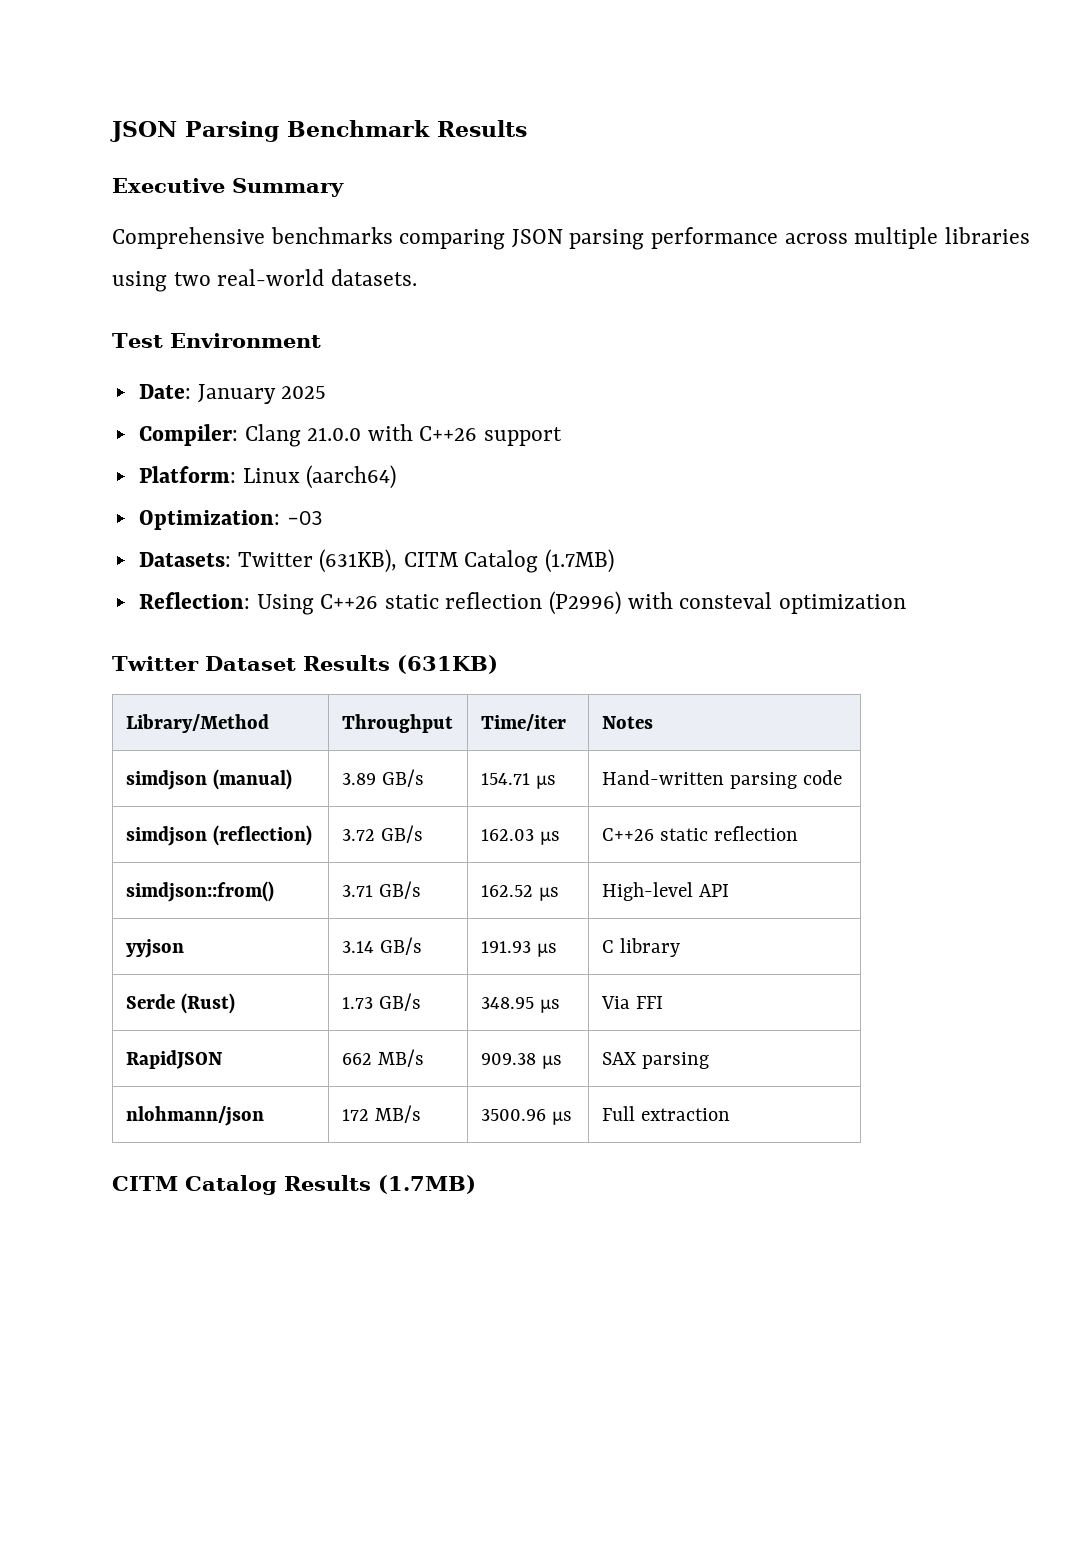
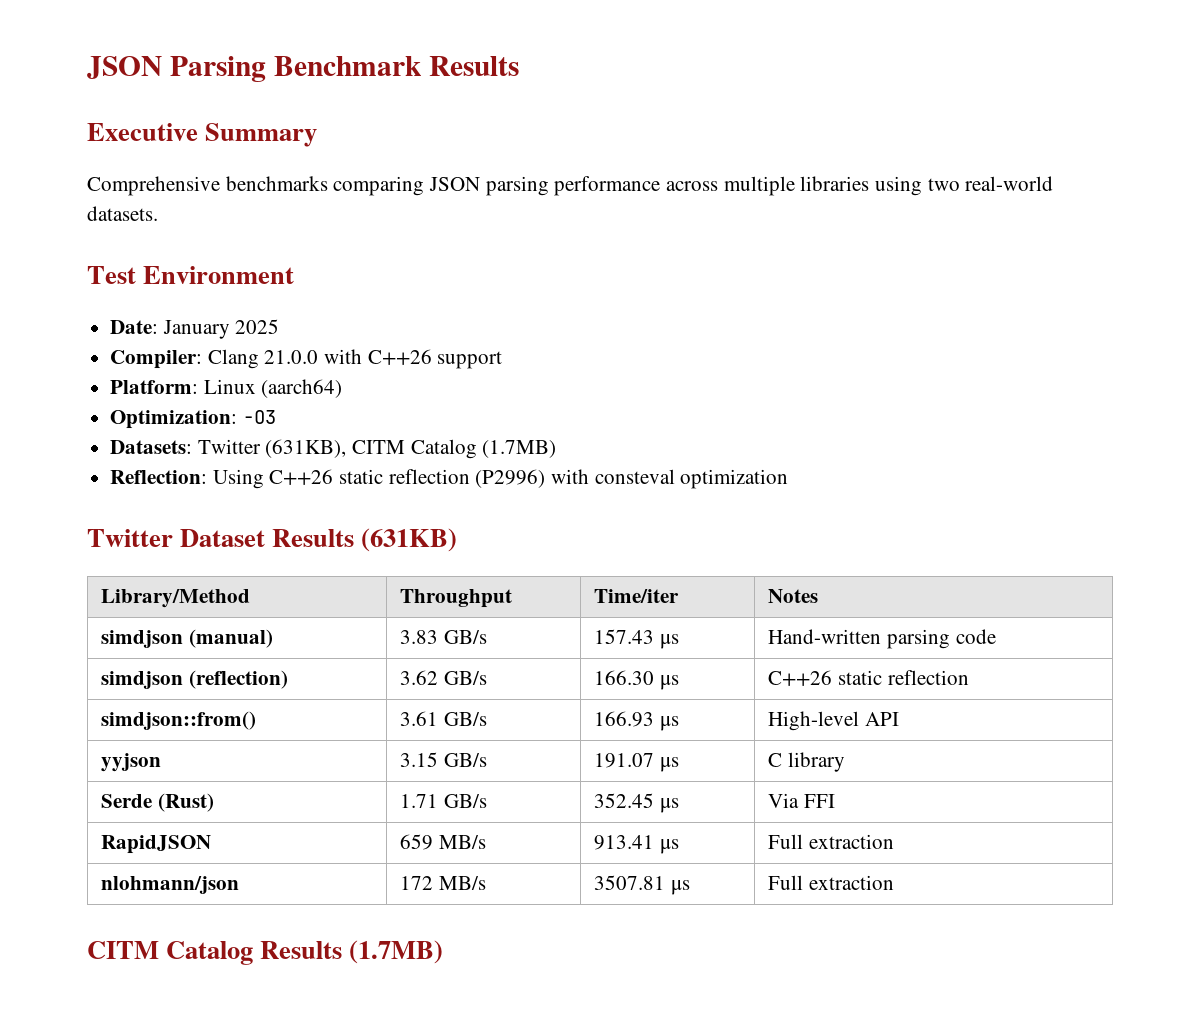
- simdjson (manual) | 3.89 GB/s | 154.71 μs | Hand-written parsing code
+ simdjson (manual) | 3.83 GB/s | 157.43 μs | Hand-written parsing code
- simdjson (reflection) | 3.72 GB/s | 162.03 μs | C++26 static reflection
+ simdjson (reflection) | 3.62 GB/s | 166.30 μs | C++26 static reflection
- simdjson::from() | 3.71 GB/s | 162.52 μs | High-level API
+ simdjson::from() | 3.61 GB/s | 166.93 μs | High-level API
- yyjson | 3.14 GB/s | 191.93 μs | C library
+ yyjson | 3.15 GB/s | 191.07 μs | C library
- Serde (Rust) | 1.73 GB/s | 348.95 μs | Via FFI
+ Serde (Rust) | 1.71 GB/s | 352.45 μs | Via FFI
- RapidJSON | 662 MB/s | 909.38 μs | SAX parsing
+ RapidJSON | 659 MB/s | 913.41 μs | Full extraction
- nlohmann/json | 172 MB/s | 3500.96 μs | Full extraction
+ nlohmann/json | 172 MB/s | 3507.81 μs | Full extraction

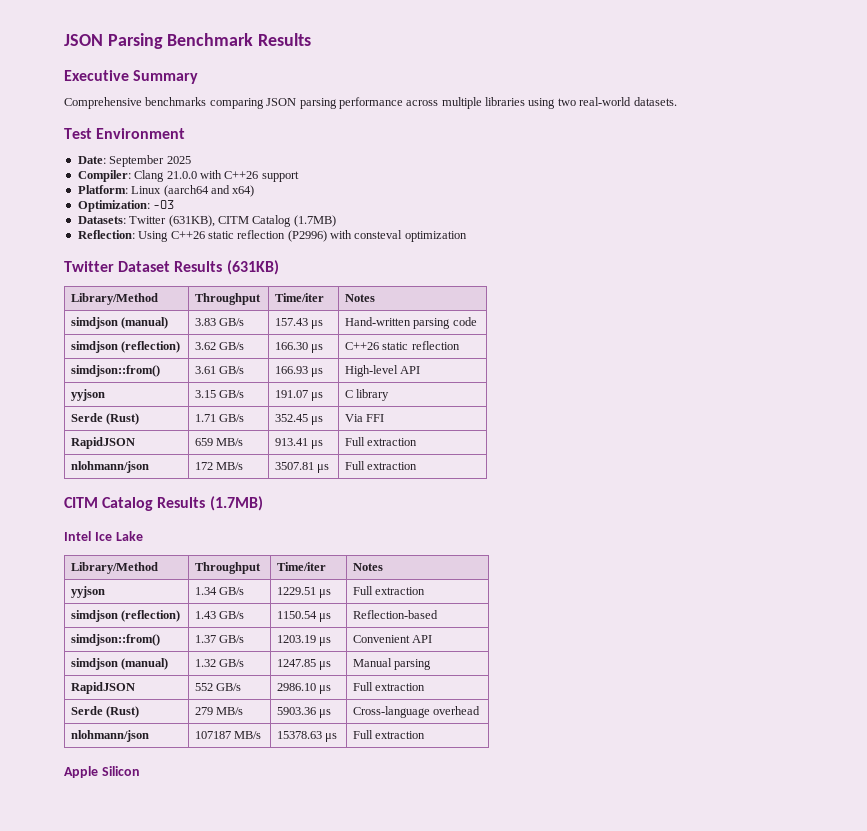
- Date: January 2025
+ Date: September 2025
- Platform: Linux (aarch64)
+ Platform: Linux (aarch64 and x64)
+ Intel Ice Lake
+ Library/Method | Throughput | Time/iter | Notes
+ yyjson | 1.34 GB/s | 1229.51 μs | Full extraction
+ simdjson (reflection) | 1.43 GB/s | 1150.54 μs | Reflection-based
+ simdjson::from() | 1.37 GB/s | 1203.19 μs | Convenient API
+ simdjson (manual) | 1.32 GB/s | 1247.85 μs | Manual parsing
+ RapidJSON | 552 GB/s | 2986.10 μs | Full extraction
+ Serde (Rust) | 279 MB/s | 5903.36 μs | Cross-language overhead
+ nlohmann/json | 107187 MB/s | 15378.63 μs | Full extraction
+ Apple Silicon

